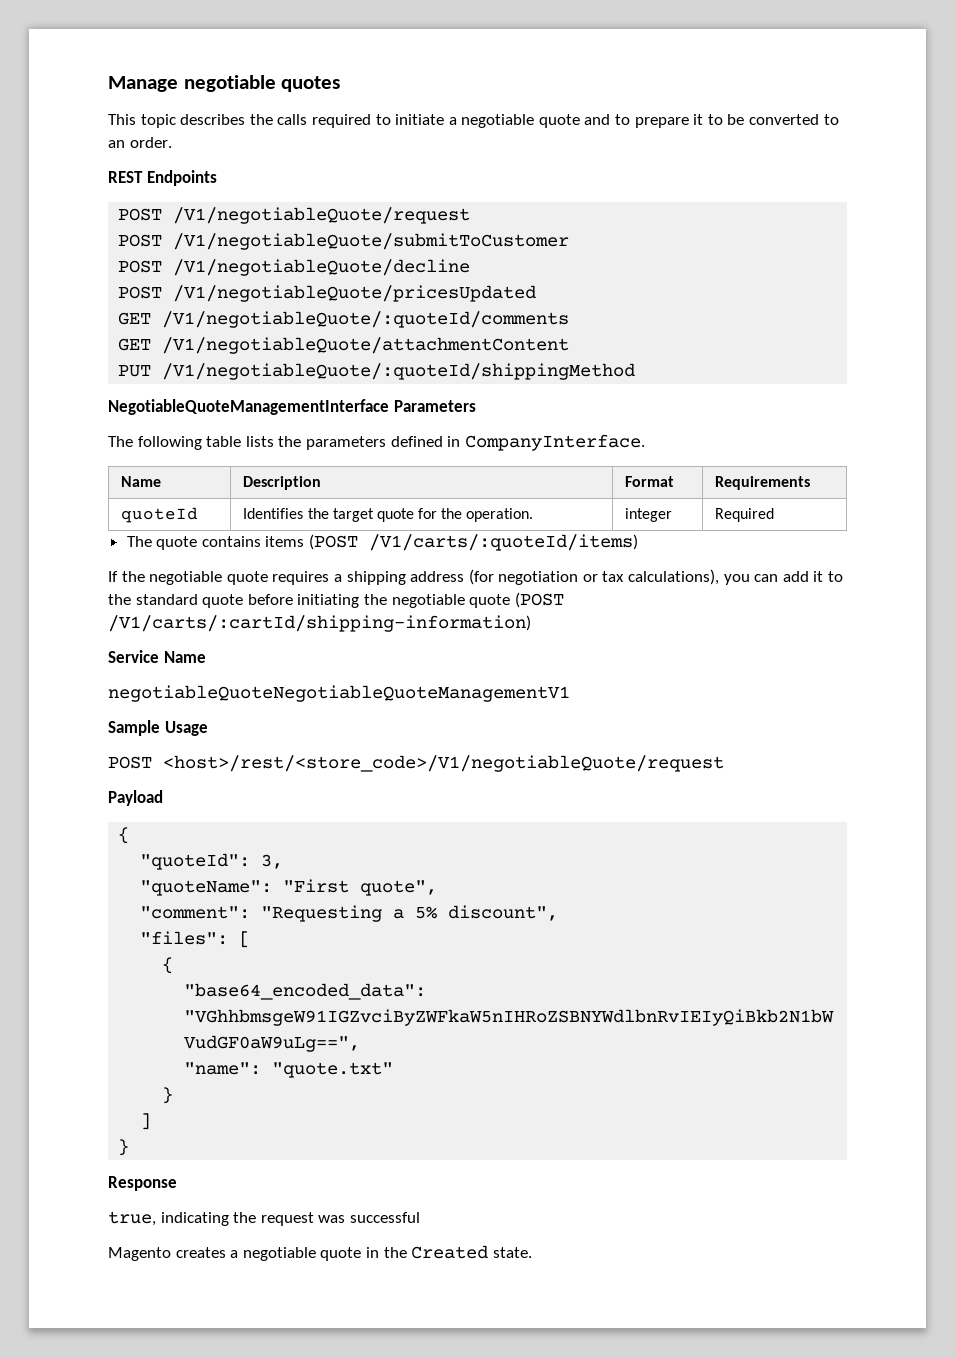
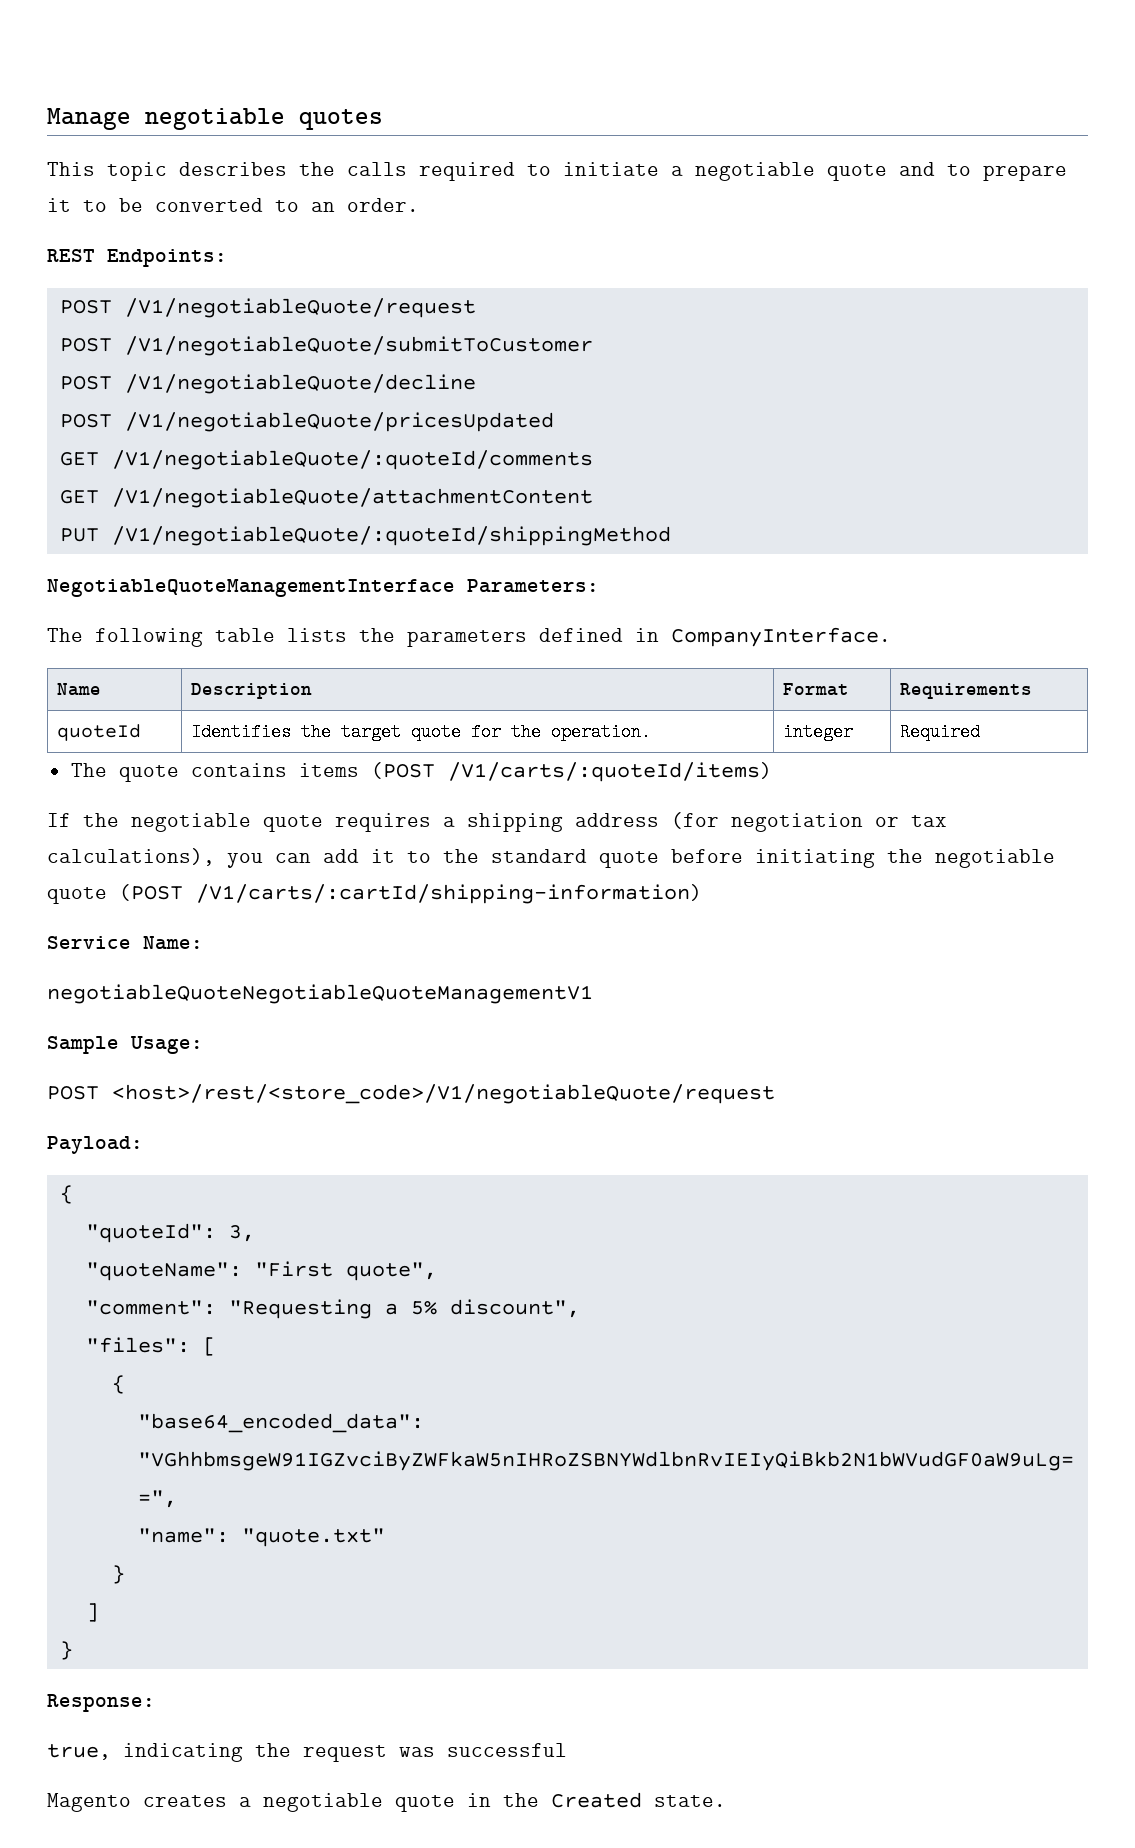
- REST Endpoints
+ REST Endpoints:
- NegotiableQuoteManagementInterface Parameters
+ NegotiableQuoteManagementInterface Parameters:
- Service Name
+ Service Name:
- Sample Usage
+ Sample Usage:
- Payload
+ Payload:
- Response
+ Response:

